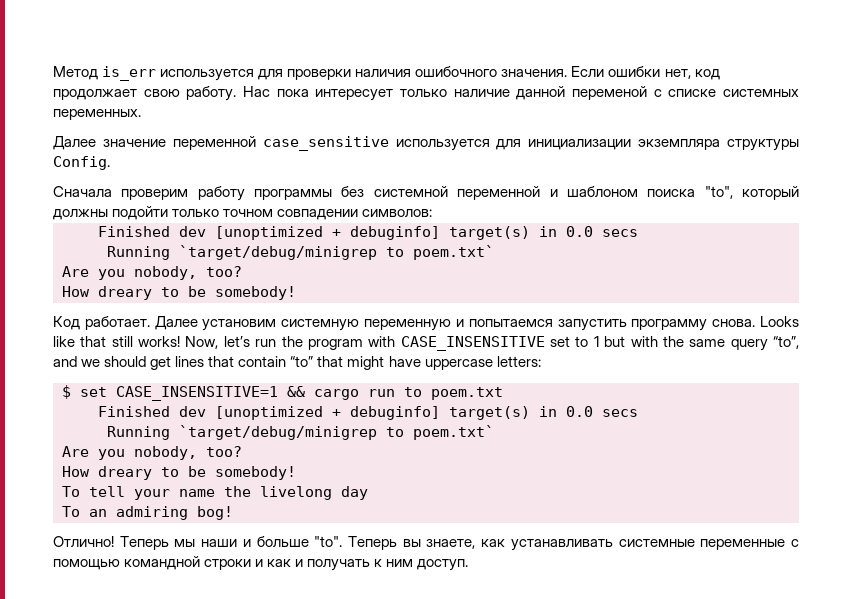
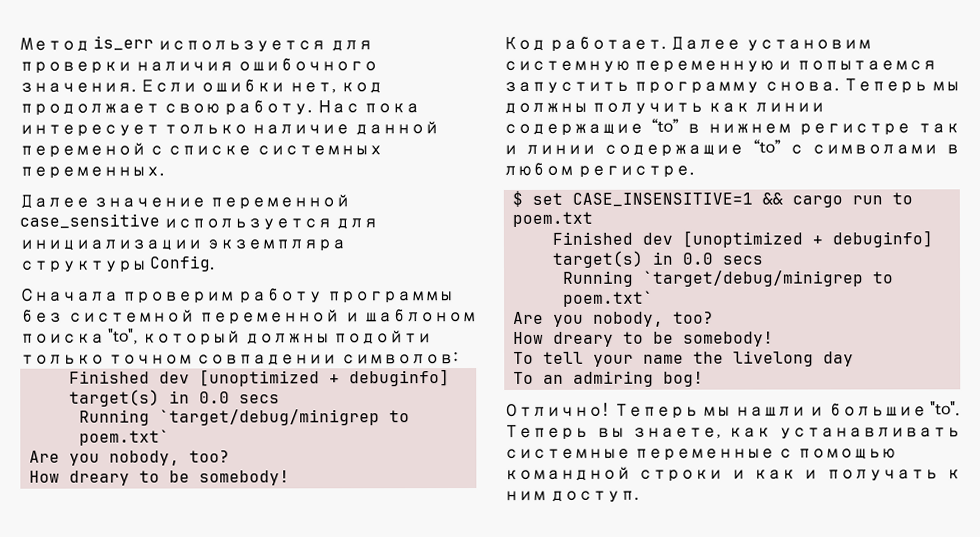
- Looks like that still works! Now, let’s run the program with CASE_INSENSITIVE set to 1 but with the same query “to”, and we should get lines that contain “to” that might have uppercase letters:
+ Теперь мы должны получить как линии содержащие “to” в нижнем регистре так и линии содержащие “to” с символами в любом регистре.
- Теперь мы наши и больше "to".
+ Теперь мы нашли и большие "to".

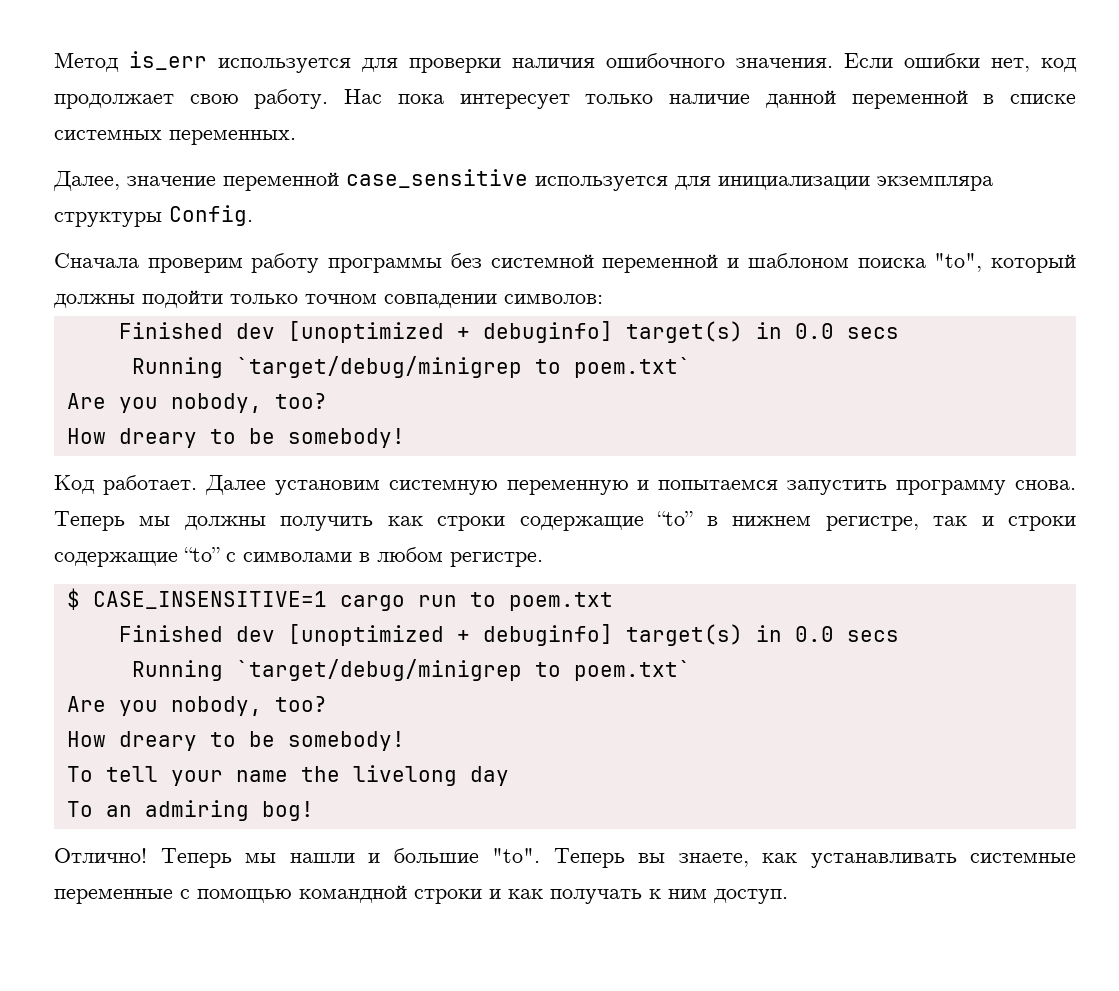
- Нас пока интересует только наличие данной переменой с списке системных переменных.
+ Нас пока интересует только наличие данной переменной в списке системных переменных.
- Далее значение переменной case_sensitive используется для инициализации экземпляра структуры Config.
+ Далее, значение переменной case_sensitive используется для инициализации экземпляра структуры Config.
- Теперь мы должны получить как линии содержащие “to” в нижнем регистре так и линии содержащие “to” с символами в любом регистре.
+ Теперь мы должны получить как строки содержащие “to” в нижнем регистре, так и строки содержащие “to” с символами в любом регистре.
- $ set CASE_INSENSITIVE=1 && cargo run to poem.txt
+ $ CASE_INSENSITIVE=1 cargo run to poem.txt
- Теперь вы знаете, как устанавливать системные переменные с помощью командной строки и как и получать к ним доступ.
+ Теперь вы знаете, как устанавливать системные переменные с помощью командной строки и как получать к ним доступ.

